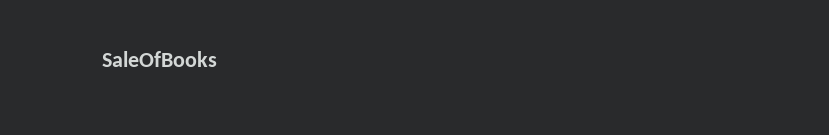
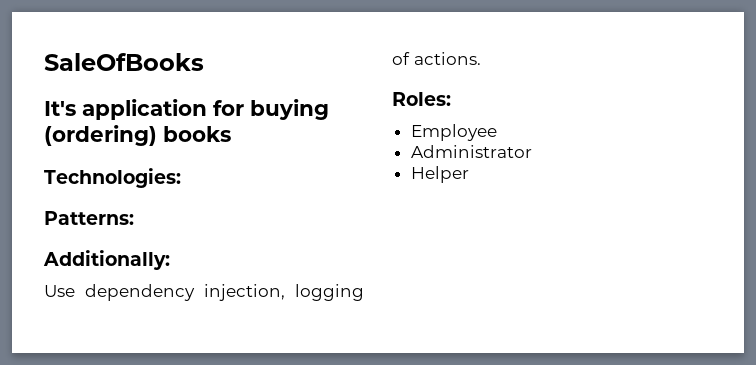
+ It's application for buying (ordering) books
+ Technologies:
+ Patterns:
+ Additionally:
+ Use dependency injection, logging of actions.
+ Roles:
+ Employee
+ Administrator
+ Helper

